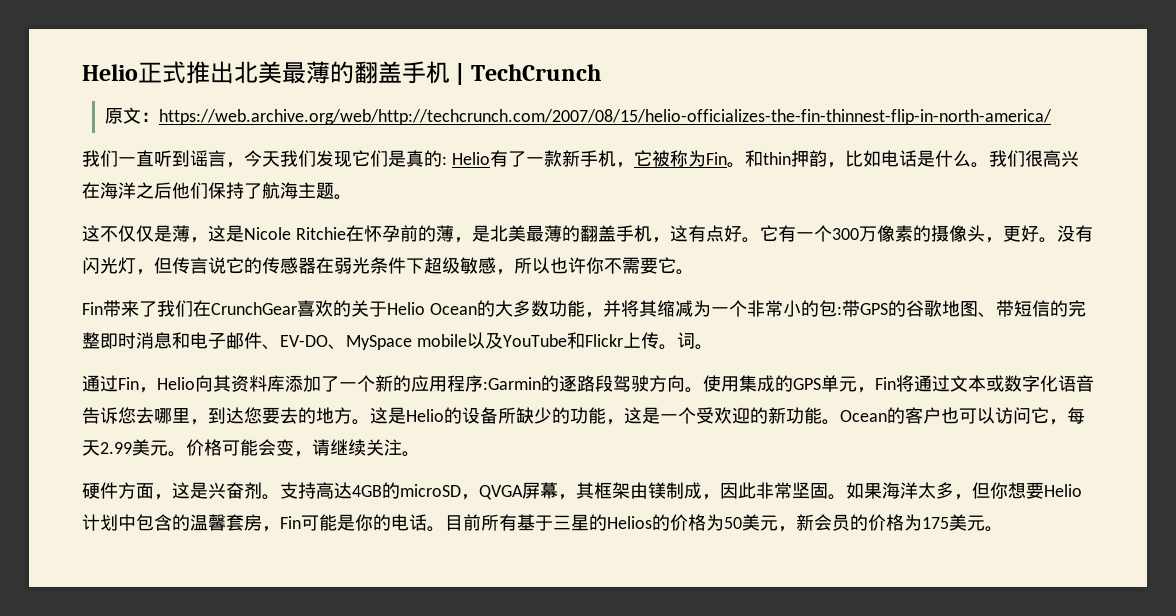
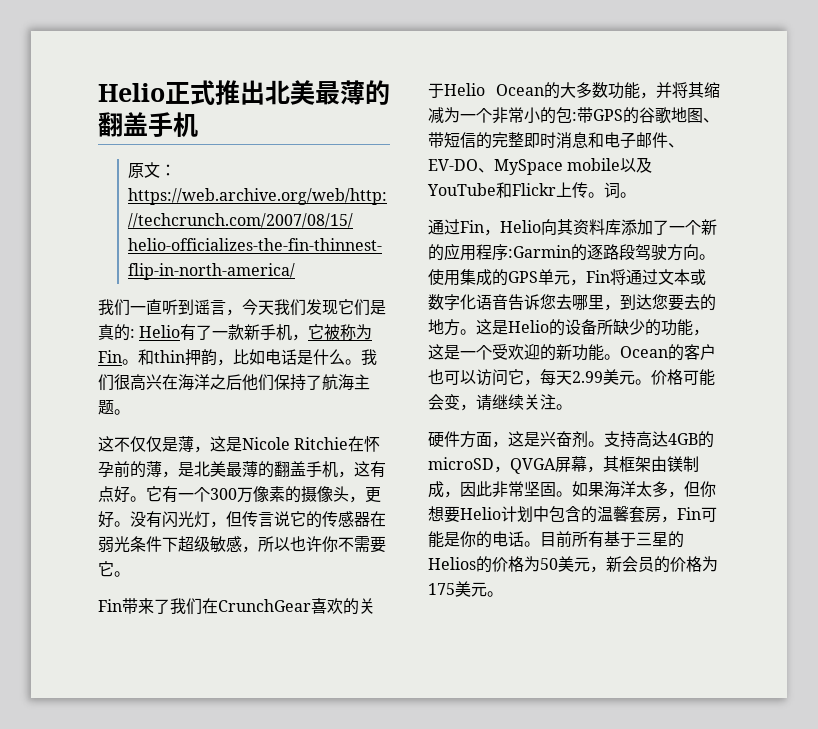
- Helio正式推出北美最薄的翻盖手机 | TechCrunch
+ Helio正式推出北美最薄的翻盖手机

